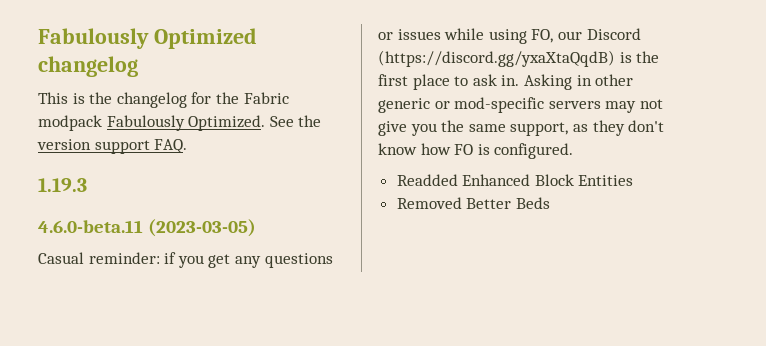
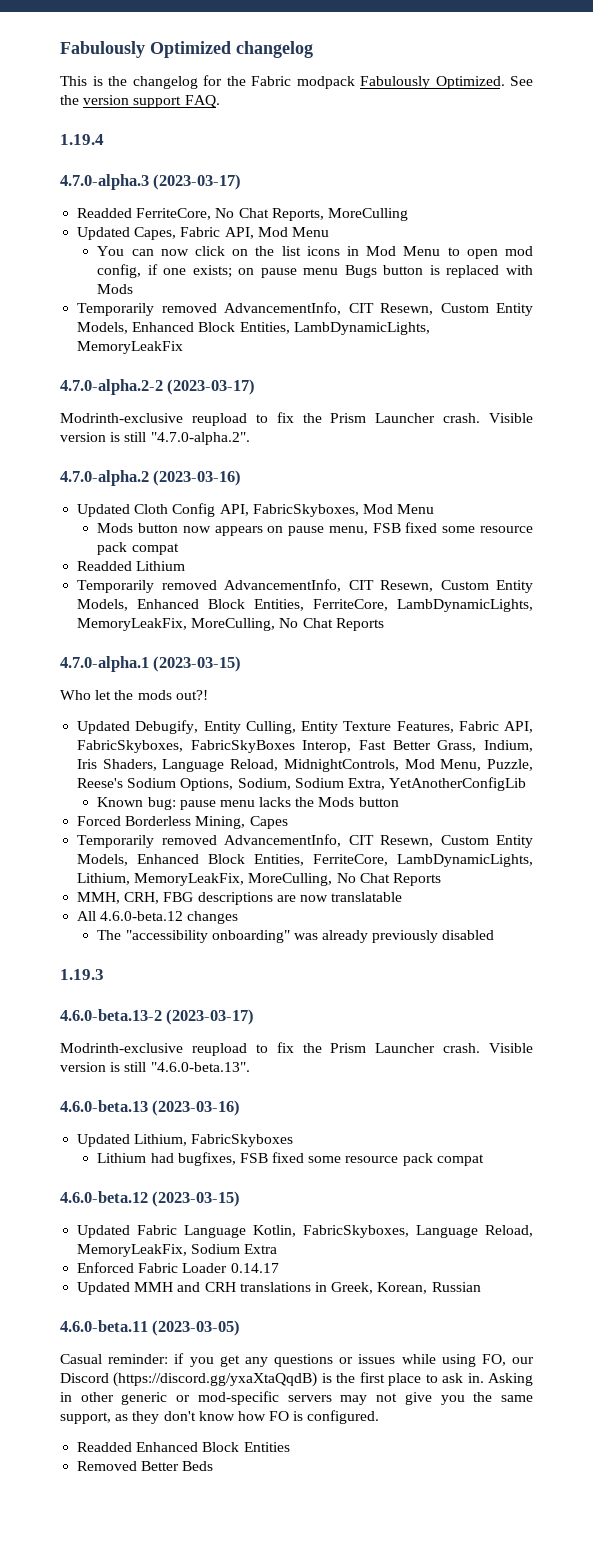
+ 1.19.4
+ 4.7.0-alpha.3 (2023-03-17)
+ Readded FerriteCore, No Chat Reports, MoreCulling
+ Updated Capes, Fabric API, Mod Menu
+ You can now click on the list icons in Mod Menu to open mod config, if one exists; on pause menu Bugs button is replaced with Mods
+ Temporarily removed AdvancementInfo, CIT Resewn, Custom Entity Models, Enhanced Block Entities, LambDynamicLights, MemoryLeakFix
+ 4.7.0-alpha.2-2 (2023-03-17)
+ Modrinth-exclusive reupload to fix the Prism Launcher crash. Visible version is still "4.7.0-alpha.2".
+ 4.7.0-alpha.2 (2023-03-16)
+ Updated Cloth Config API, FabricSkyboxes, Mod Menu
+ Mods button now appears on pause menu, FSB fixed some resource pack compat
+ Readded Lithium
+ Temporarily removed AdvancementInfo, CIT Resewn, Custom Entity Models, Enhanced Block Entities, FerriteCore, LambDynamicLights, MemoryLeakFix, MoreCulling, No Chat Reports
+ 4.7.0-alpha.1 (2023-03-15)
+ Who let the mods out?!
+ Updated Debugify, Entity Culling, Entity Texture Features, Fabric API, FabricSkyboxes, FabricSkyBoxes Interop, Fast Better Grass, Indium, Iris Shaders, Language Reload, MidnightControls, Mod Menu, Puzzle, Reese's Sodium Options, Sodium, Sodium Extra, YetAnotherConfigLib
+ Known bug: pause menu lacks the Mods button
+ Forced Borderless Mining, Capes
+ Temporarily removed AdvancementInfo, CIT Resewn, Custom Entity Models, Enhanced Block Entities, FerriteCore, LambDynamicLights, Lithium, MemoryLeakFix, MoreCulling, No Chat Reports
+ MMH, CRH, FBG descriptions are now translatable
+ All 4.6.0-beta.12 changes
+ The "accessibility onboarding" was already previously disabled
  1.19.3
+ 4.6.0-beta.13-2 (2023-03-17)
+ Modrinth-exclusive reupload to fix the Prism Launcher crash. Visible version is still "4.6.0-beta.13".
+ 4.6.0-beta.13 (2023-03-16)
+ Updated Lithium, FabricSkyboxes
+ Lithium had bugfixes, FSB fixed some resource pack compat
+ 4.6.0-beta.12 (2023-03-15)
+ Updated Fabric Language Kotlin, FabricSkyboxes, Language Reload, MemoryLeakFix, Sodium Extra
+ Enforced Fabric Loader 0.14.17
+ Updated MMH and CRH translations in Greek, Korean, Russian

